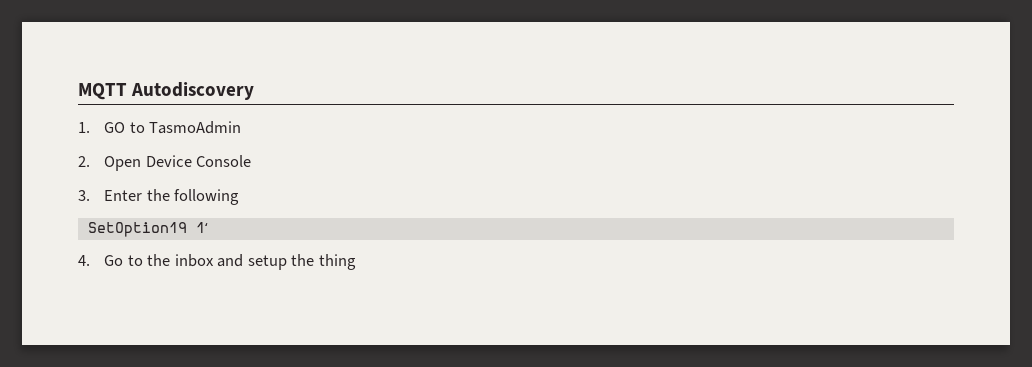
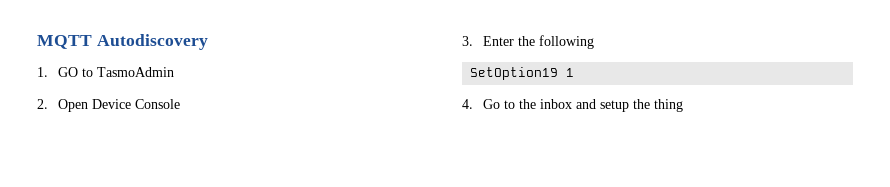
- SetOption19 1‘
+ SetOption19 1

